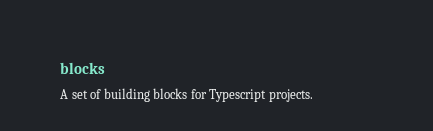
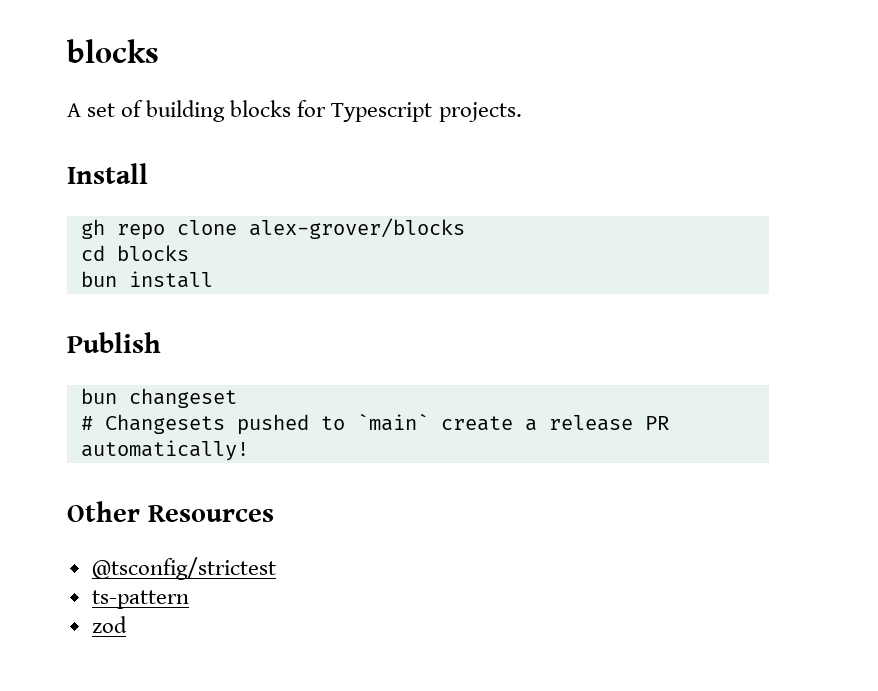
+ Install
+ gh repo clone alex-grover/blocks
+ cd blocks
+ bun install
+ Publish
+ bun changeset
+ # Changesets pushed to `main` create a release PR automatically!
+ Other Resources
+ @tsconfig/strictest
+ ts-pattern
+ zod

